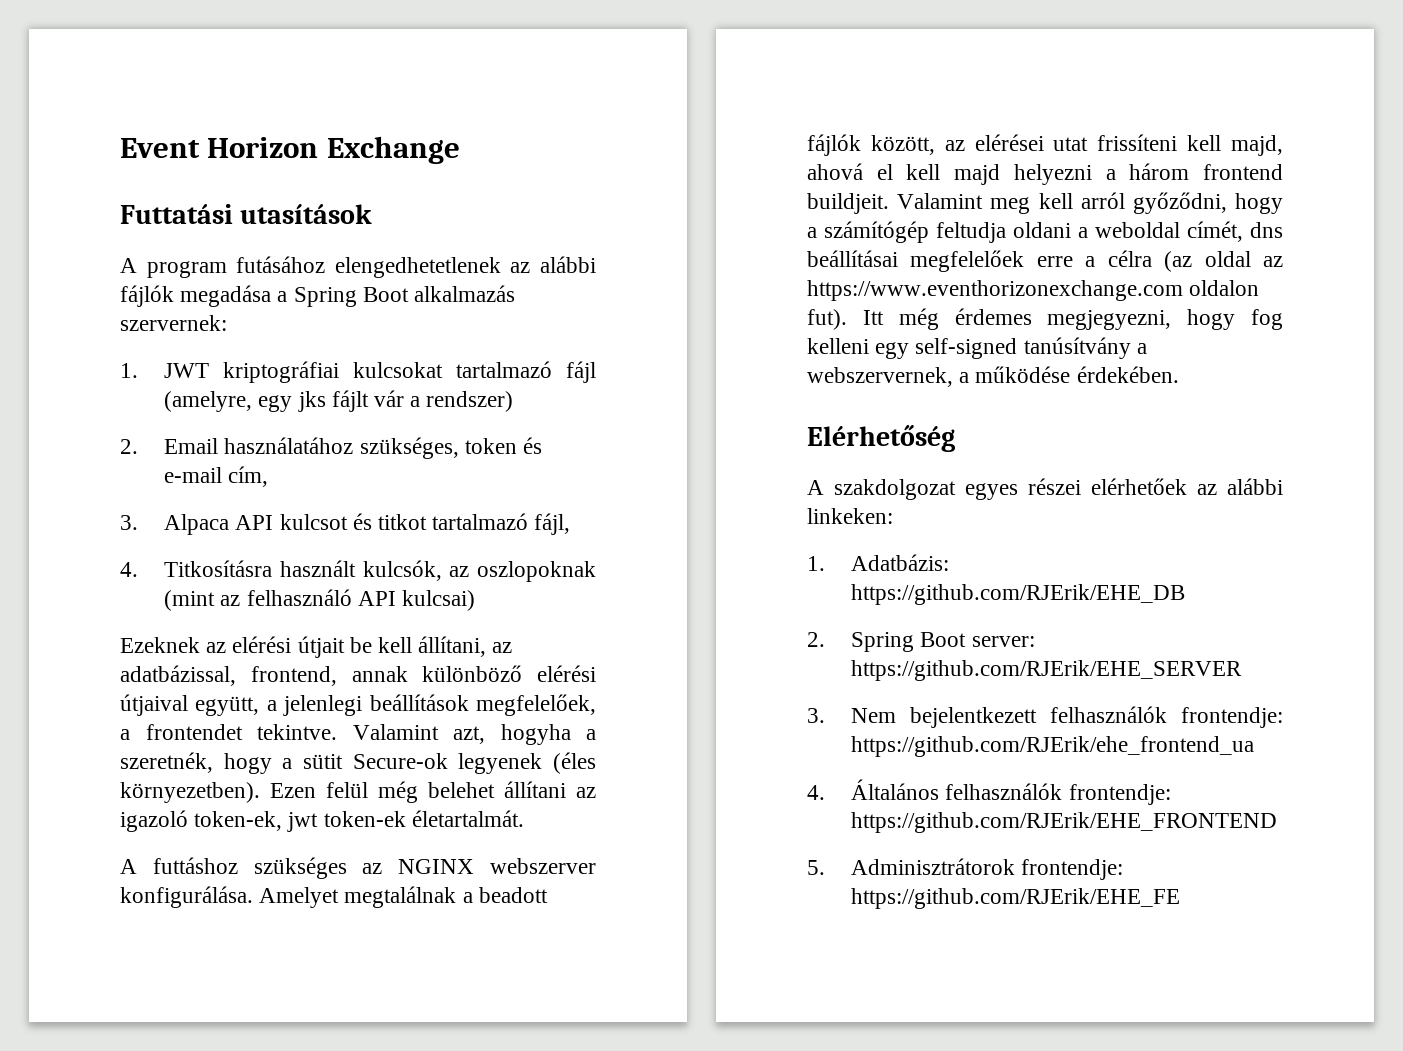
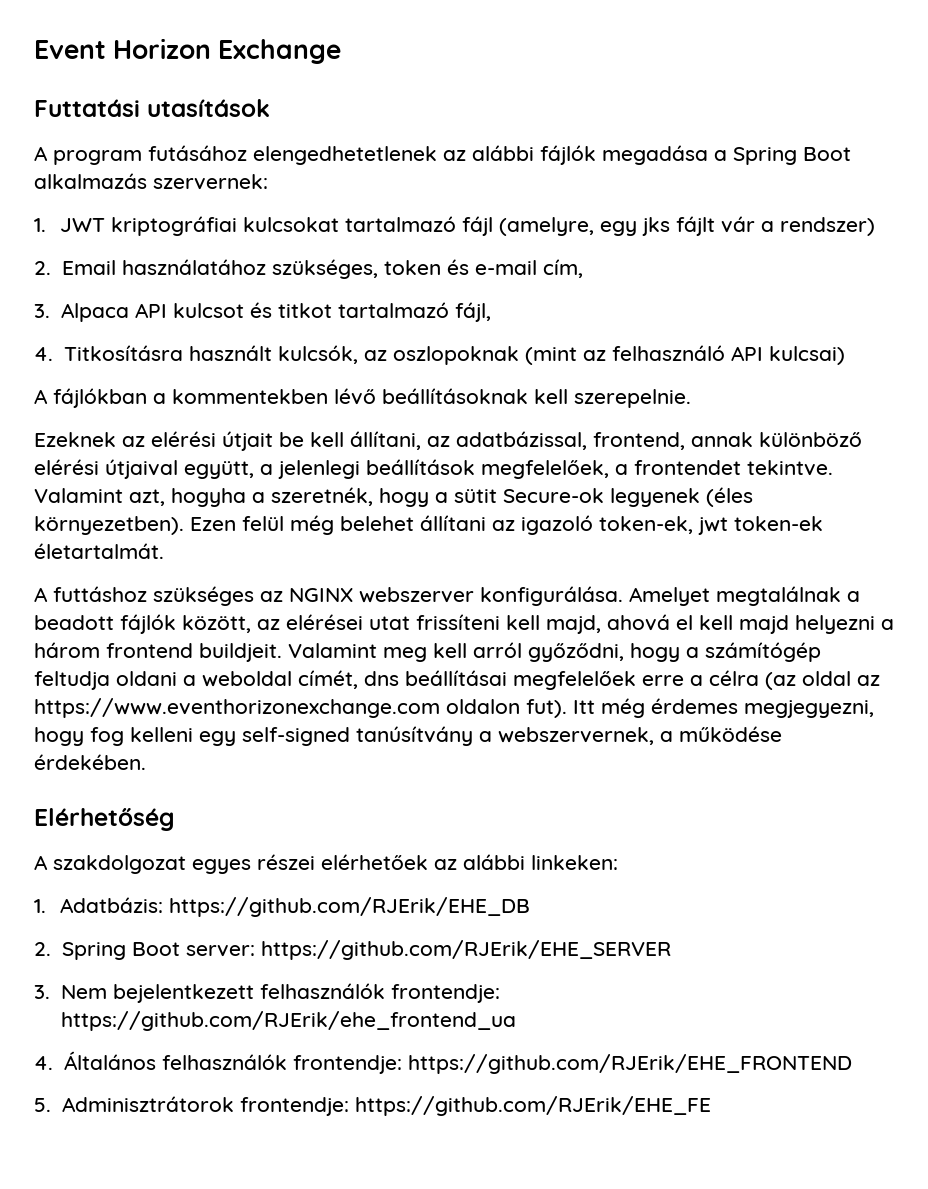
+ A fájlókban a kommentekben lévő beállításoknak kell szerepelnie.

